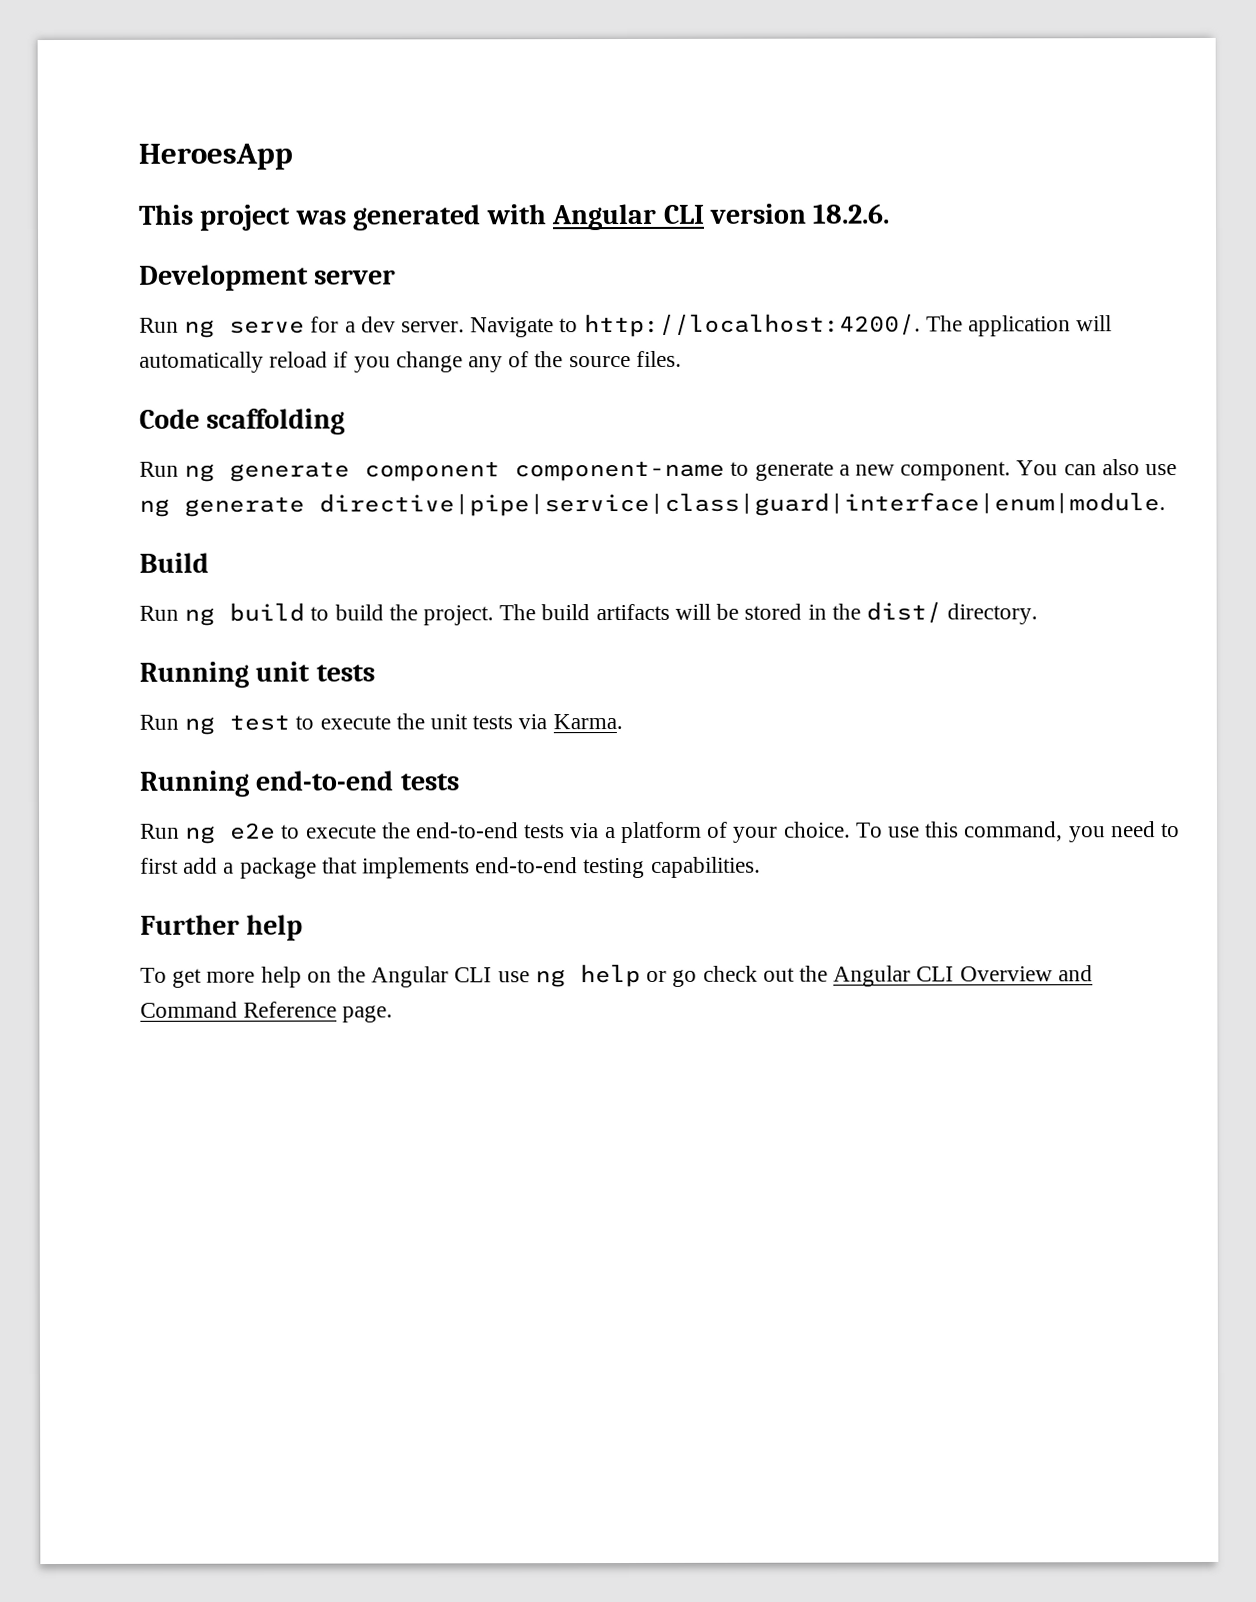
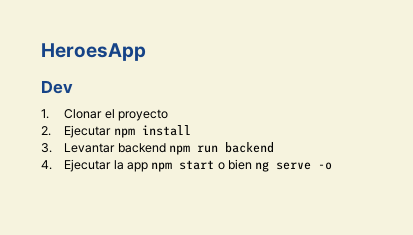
- This project was generated with Angular CLI version 18.2.6.
- Development server
- Run ng serve for a dev server. Navigate to http://localhost:4200/. The application will automatically reload if you change any of the source files.
- Code scaffolding
- Run ng generate component component-name to generate a new component. You can also use ng generate directive|pipe|service|class|guard|interface|enum|module.
- Build
- Run ng build to build the project. The build artifacts will be stored in the dist/ directory.
- Running unit tests
- Run ng test to execute the unit tests via Karma.
- Running end-to-end tests
- Run ng e2e to execute the end-to-end tests via a platform of your choice. To use this command, you need to first add a package that implements end-to-end testing capabilities.
- Further help
- To get more help on the Angular CLI use ng help or go check out the Angular CLI Overview and Command Reference page.
+ Dev
+ 1. Clonar el proyecto
+ 2. Ejecutar npm install
+ 3. Levantar backend npm run backend
+ 4. Ejecutar la app npm start o bien ng serve -o

